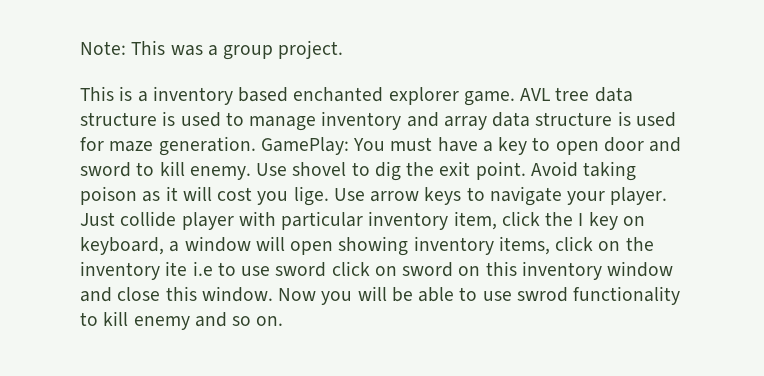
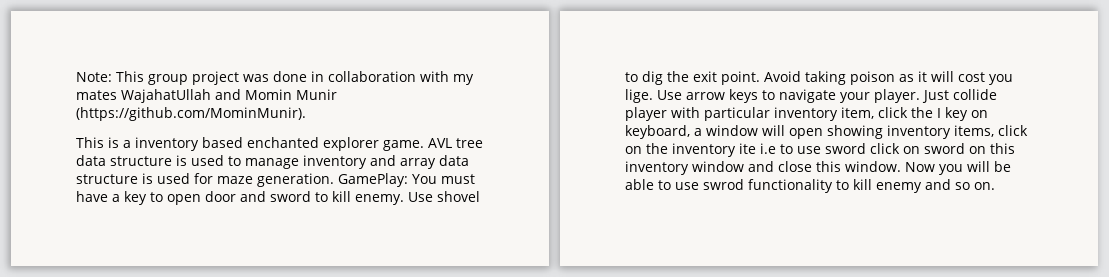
- Note: This was a group project.
+ Note: This group project was done in collaboration with my mates WajahatUllah and Momin Munir (https://github.com/MominMunir).

